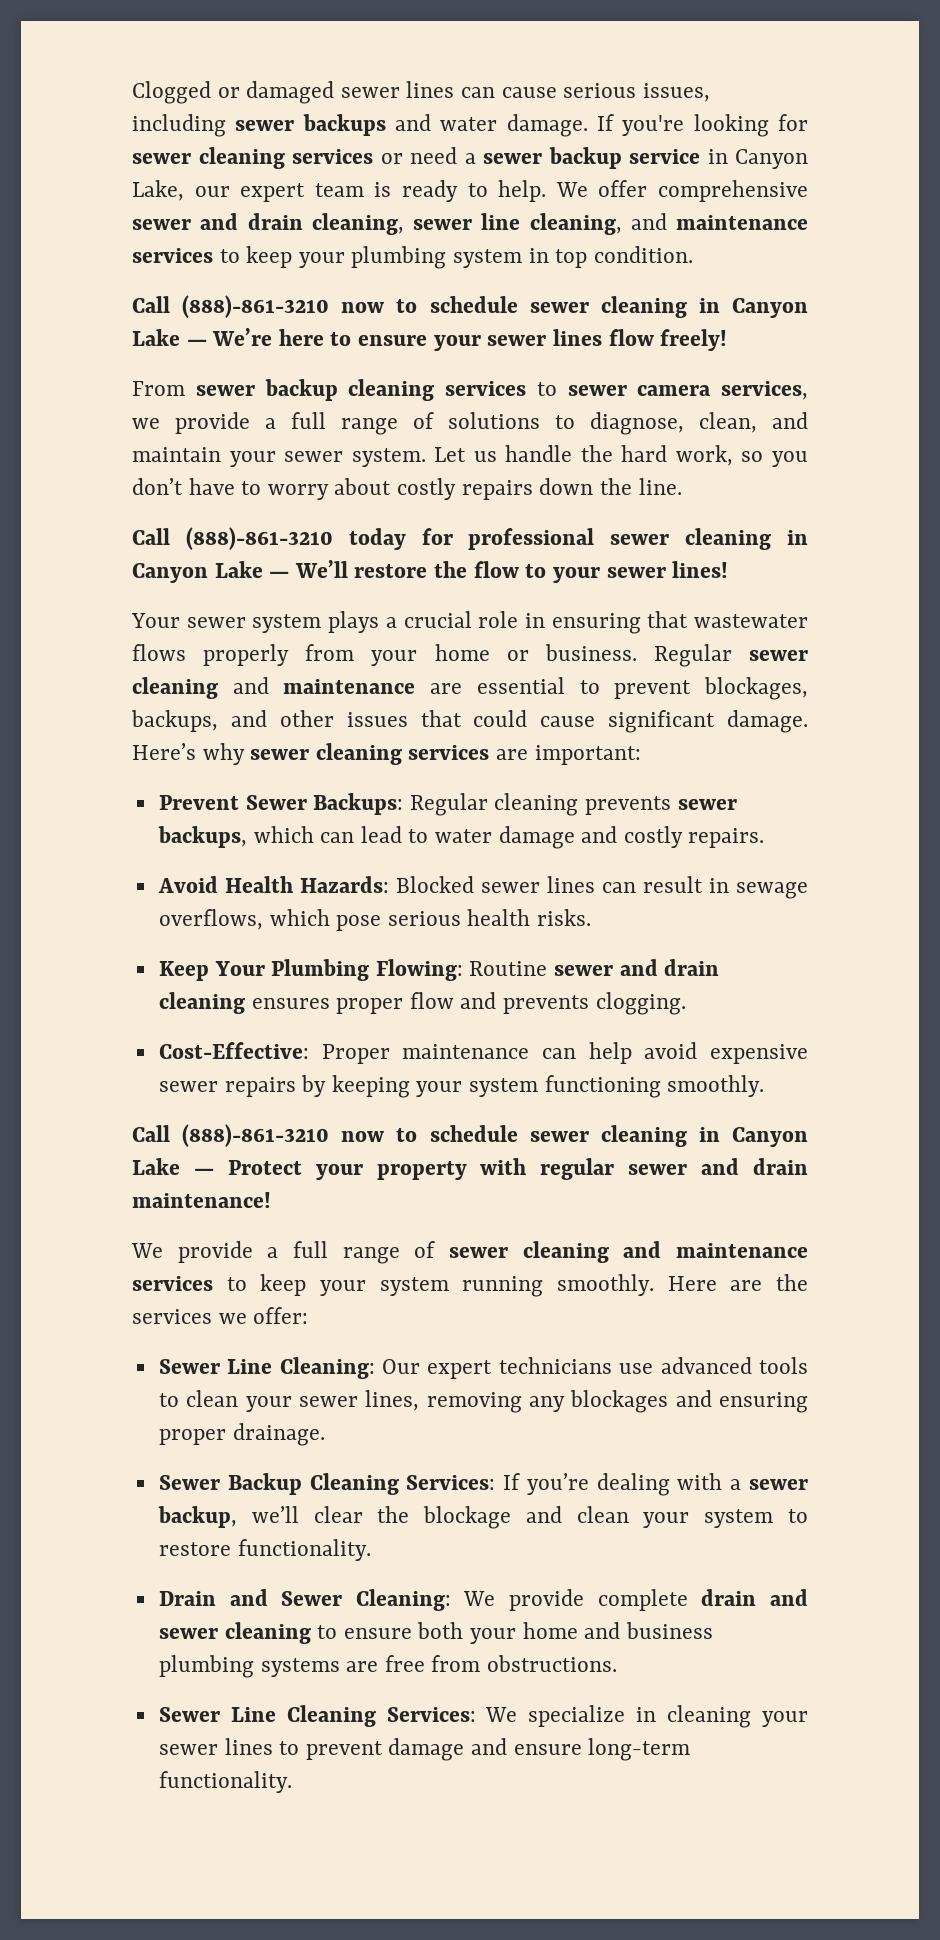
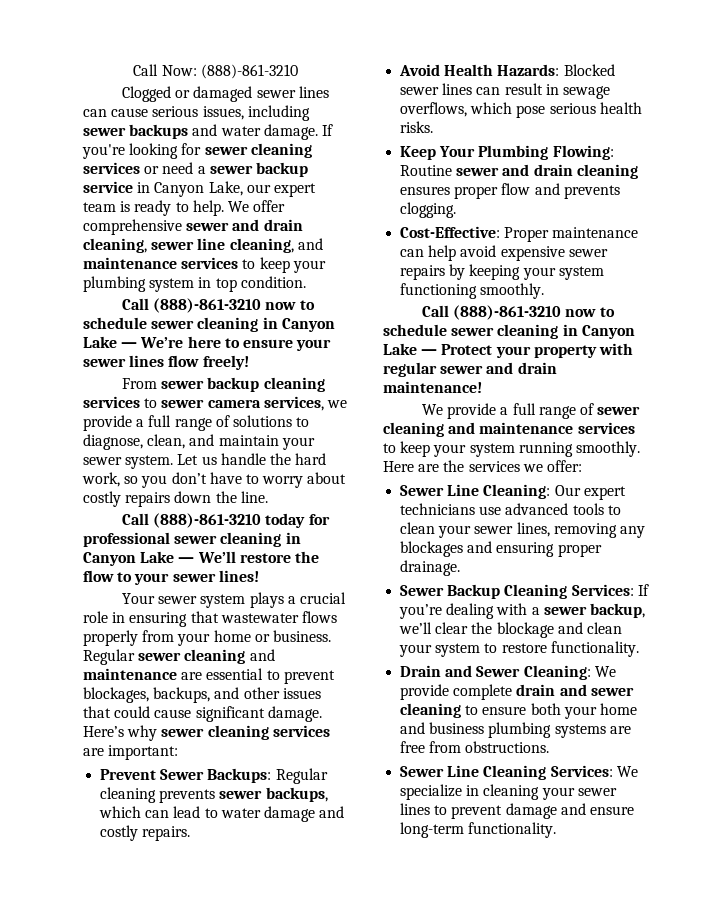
+ Call Now: (888)-861-3210

